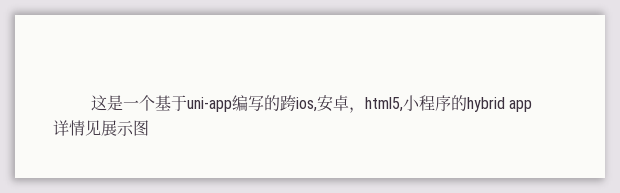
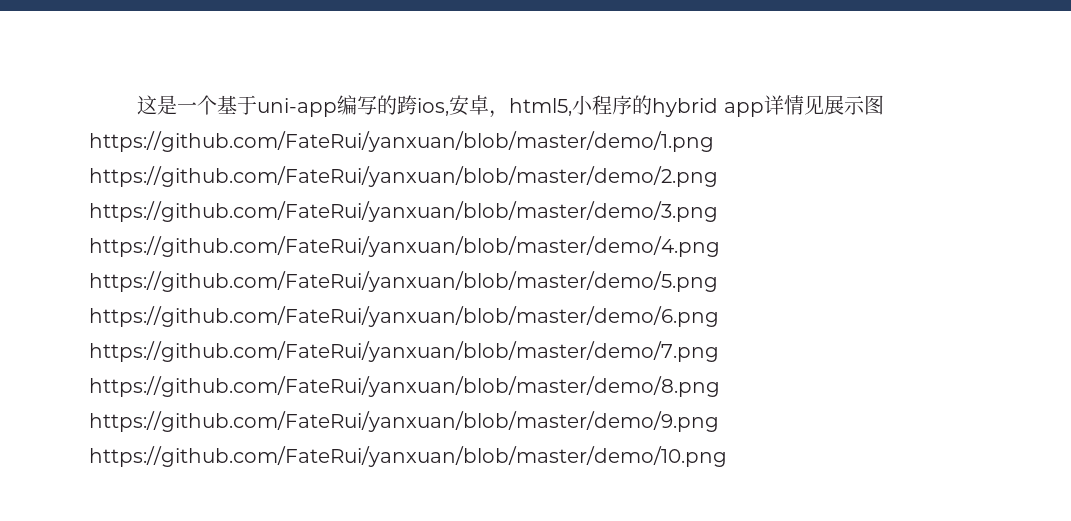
- 这是一个基于uni-app编写的跨ios,安卓，html5,小程序的hybrid app详情见展示图
+ 这是一个基于uni-app编写的跨ios,安卓，html5,小程序的hybrid app详情见展示图https://github.com/FateRui/yanxuan/blob/master/demo/1.png https://github.com/FateRui/yanxuan/blob/master/demo/2.png https://github.com/FateRui/yanxuan/blob/master/demo/3.png https://github.com/FateRui/yanxuan/blob/master/demo/4.png https://github.com/FateRui/yanxuan/blob/master/demo/5.png https://github.com/FateRui/yanxuan/blob/master/demo/6.png https://github.com/FateRui/yanxuan/blob/master/demo/7.png https://github.com/FateRui/yanxuan/blob/master/demo/8.png https://github.com/FateRui/yanxuan/blob/master/demo/9.png https://github.com/FateRui/yanxuan/blob/master/demo/10.png

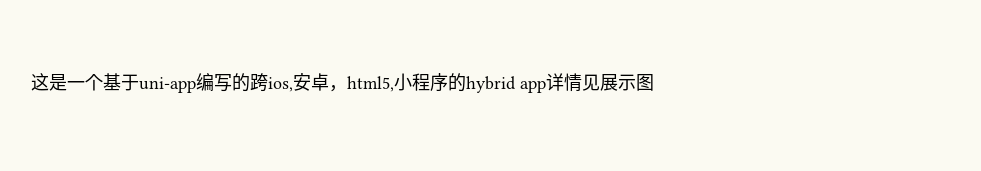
- 这是一个基于uni-app编写的跨ios,安卓，html5,小程序的hybrid app详情见展示图https://github.com/FateRui/yanxuan/blob/master/demo/1.png https://github.com/FateRui/yanxuan/blob/master/demo/2.png https://github.com/FateRui/yanxuan/blob/master/demo/3.png https://github.com/FateRui/yanxuan/blob/master/demo/4.png https://github.com/FateRui/yanxuan/blob/master/demo/5.png https://github.com/FateRui/yanxuan/blob/master/demo/6.png https://github.com/FateRui/yanxuan/blob/master/demo/7.png https://github.com/FateRui/yanxuan/blob/master/demo/8.png https://github.com/FateRui/yanxuan/blob/master/demo/9.png https://github.com/FateRui/yanxuan/blob/master/demo/10.png
+ 这是一个基于uni-app编写的跨ios,安卓，html5,小程序的hybrid app详情见展示图

